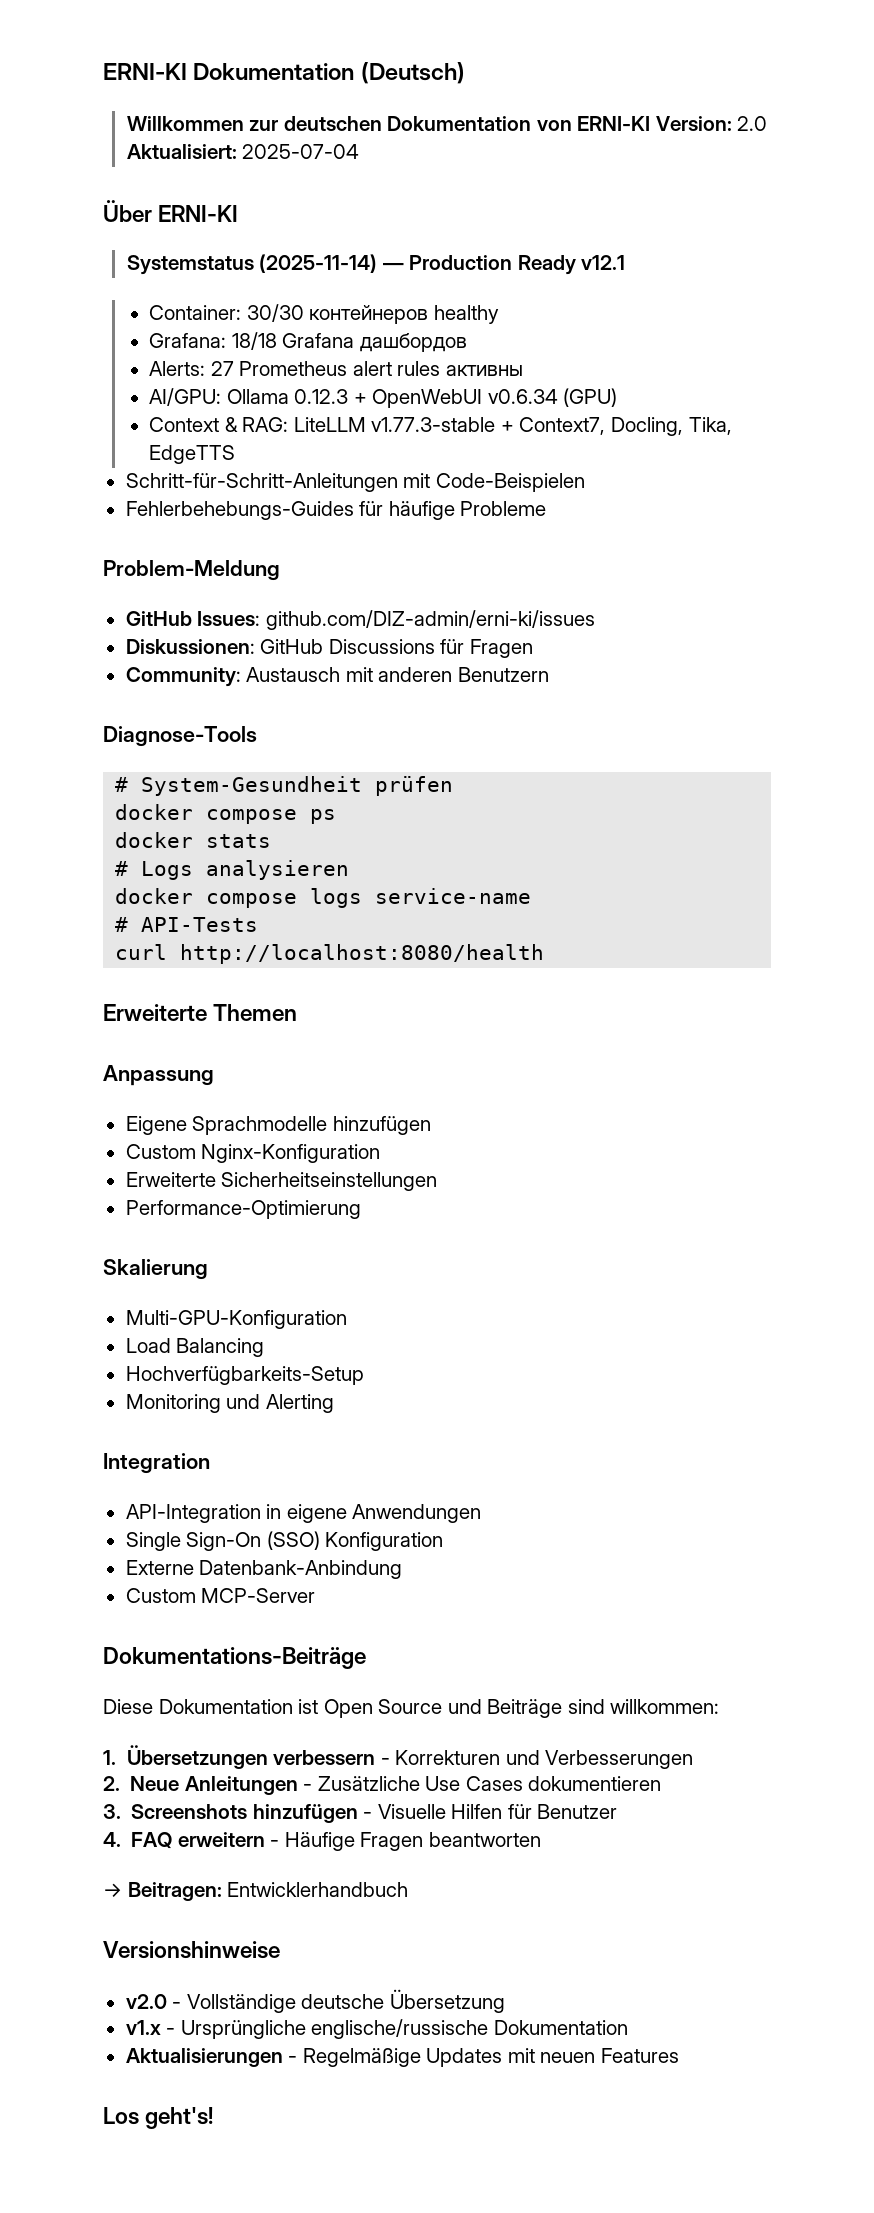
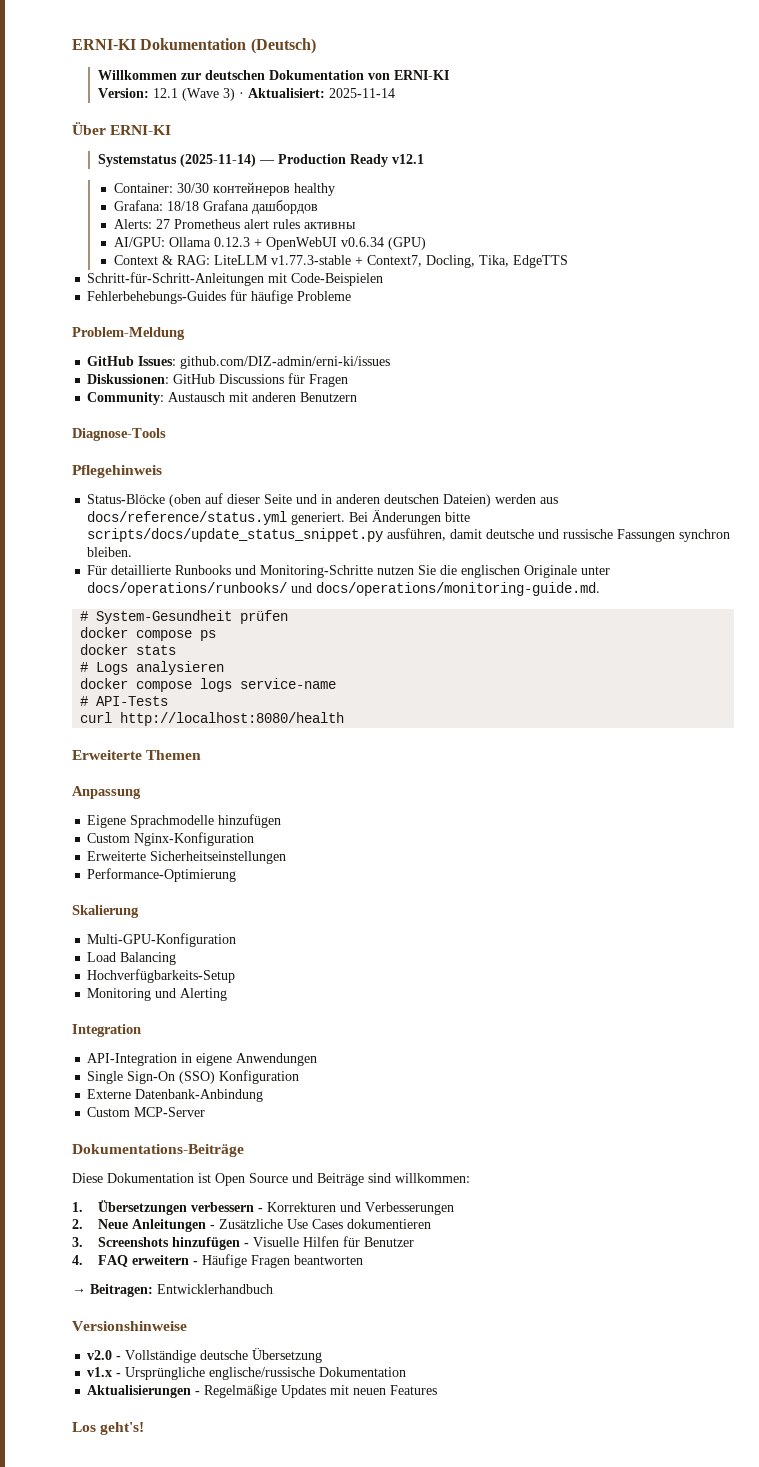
- Willkommen zur deutschen Dokumentation von ERNI-KI Version: 2.0 Aktualisiert: 2025-07-04
+ Willkommen zur deutschen Dokumentation von ERNI-KI
+ Version: 12.1 (Wave 3) · Aktualisiert: 2025-11-14
+ Pflegehinweis
+ Status-Blöcke (oben auf dieser Seite und in anderen deutschen Dateien) werden aus docs/reference/status.yml generiert. Bei Änderungen bitte scripts/docs/update_status_snippet.py ausführen, damit deutsche und russische Fassungen synchron bleiben.
+ Für detaillierte Runbooks und Monitoring-Schritte nutzen Sie die englischen Originale unter docs/operations/runbooks/ und docs/operations/monitoring-guide.md.

